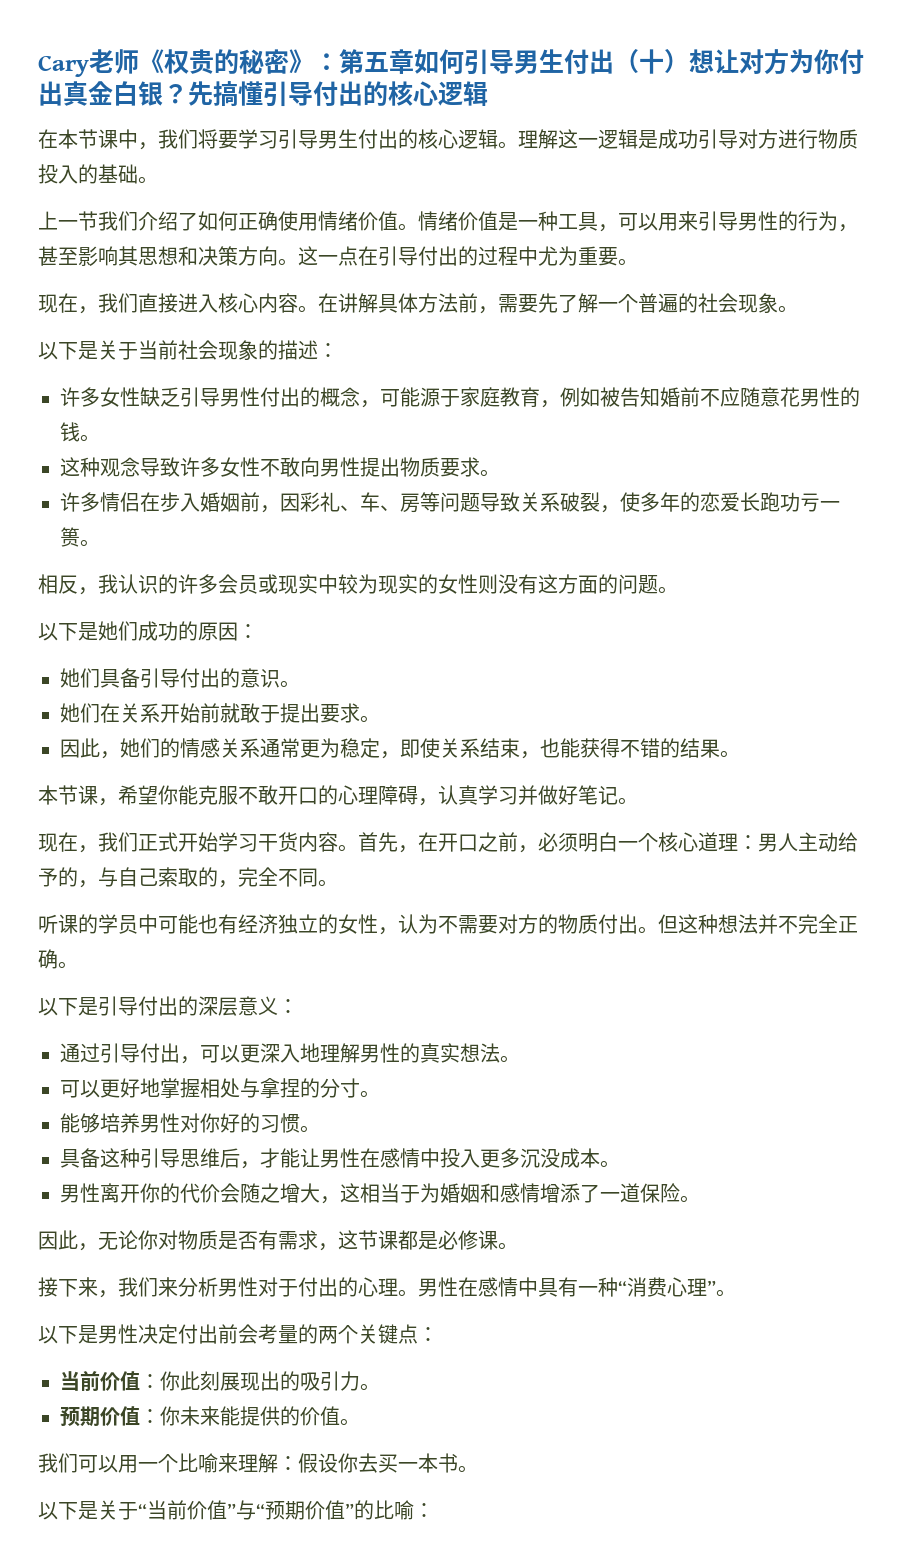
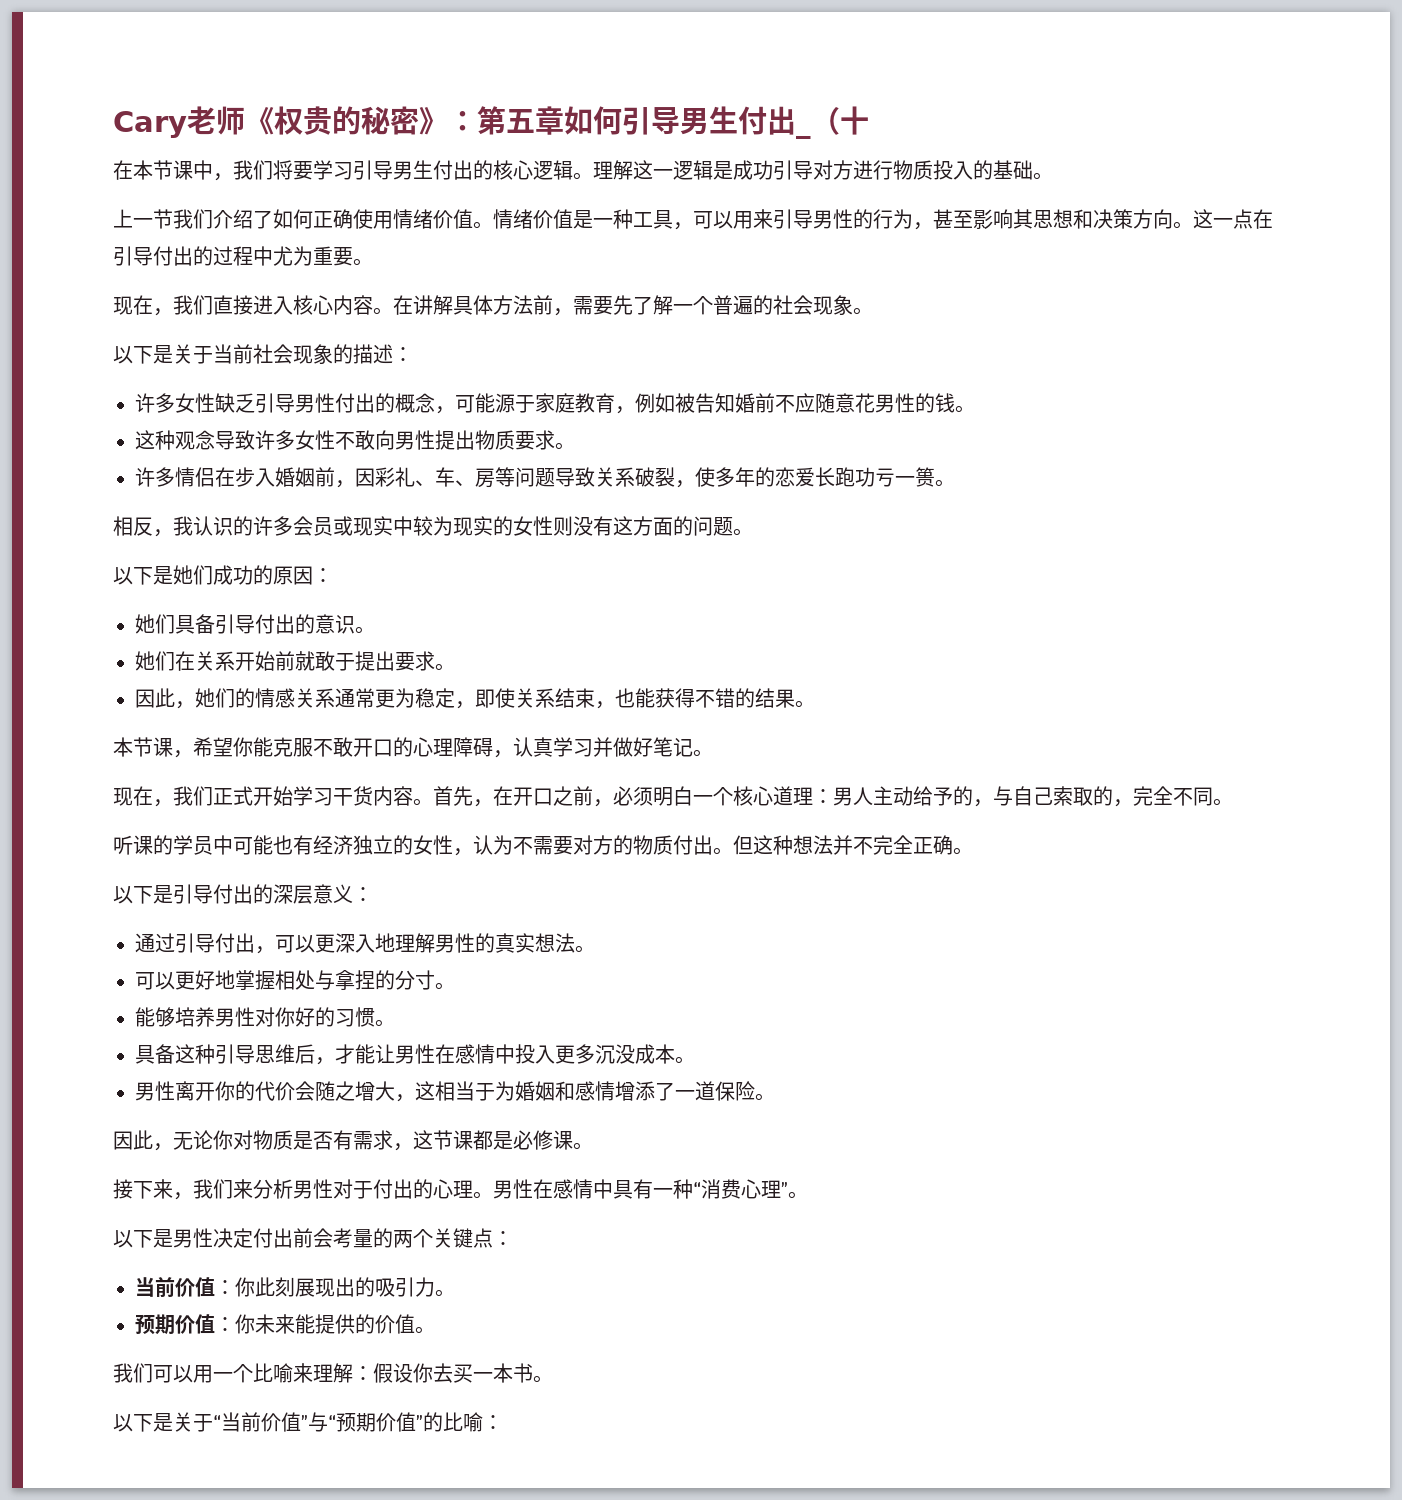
- Cary老师《权贵的秘密》：第五章如何引导男生付出（十）想让对方为你付出真金白银？先搞懂引导付出的核心逻辑
+ Cary老师《权贵的秘密》：第五章如何引导男生付出_（十

